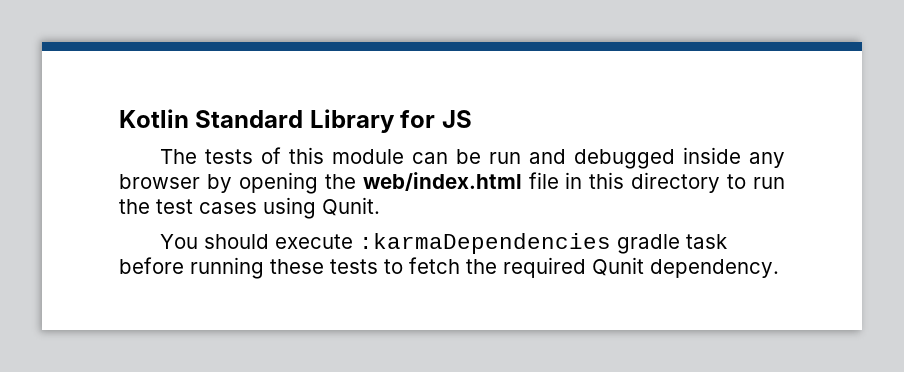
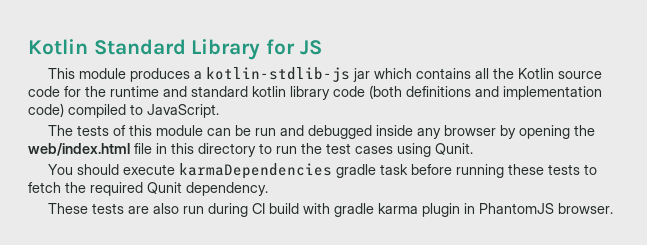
+ This module produces a kotlin-stdlib-js jar which contains all the Kotlin source code for the runtime and standard kotlin library code (both definitions and implementation code) compiled to JavaScript.
- You should execute :karmaDependencies gradle task before running these tests to fetch the required Qunit dependency.
+ You should execute karmaDependencies gradle task before running these tests to fetch the required Qunit dependency.
+ These tests are also run during CI build with gradle karma plugin in PhantomJS browser.

